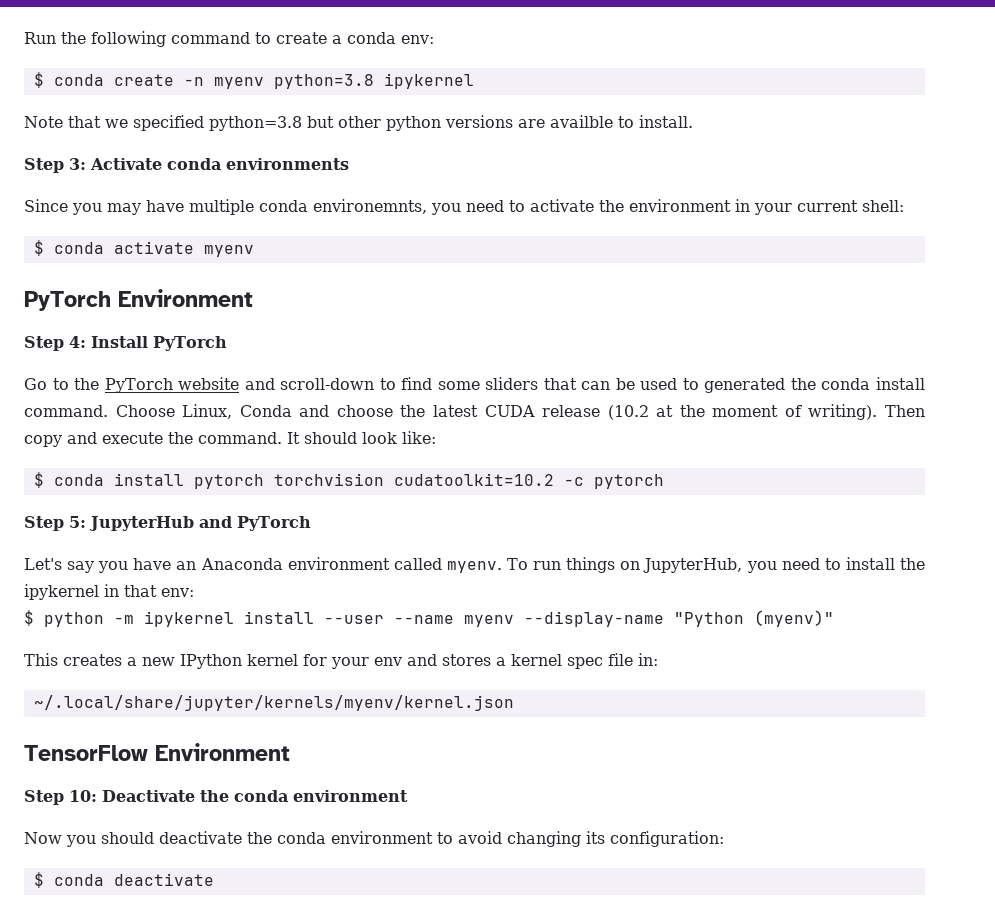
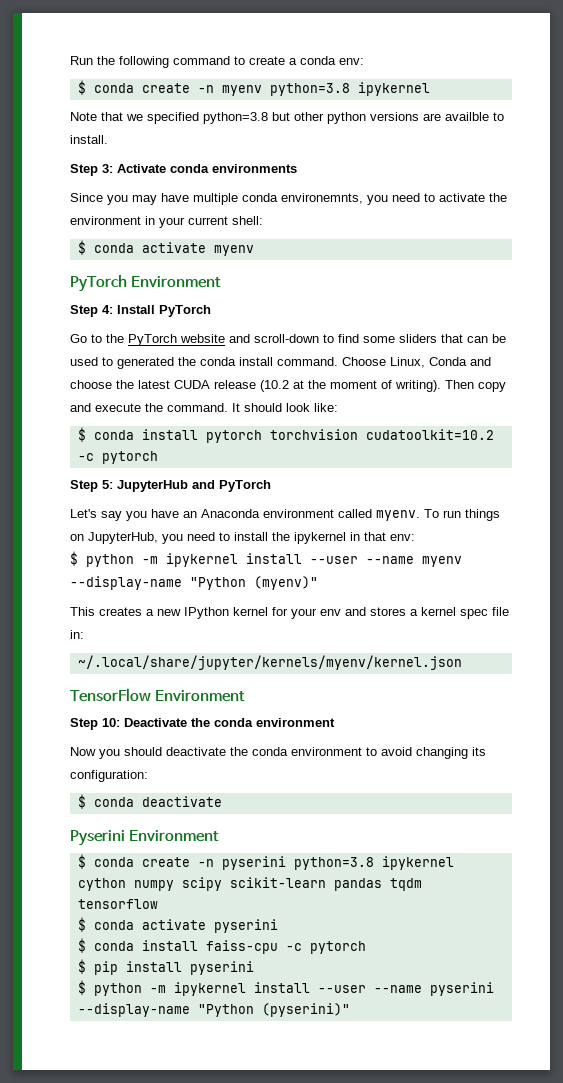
+ Pyserini Environment
+ $ conda create -n pyserini python=3.8 ipykernel cython numpy scipy scikit-learn pandas tqdm tensorflow
+ $ conda activate pyserini
+ $ conda install faiss-cpu -c pytorch
+ $ pip install pyserini
+ $ python -m ipykernel install --user --name pyserini --display-name "Python (pyserini)"

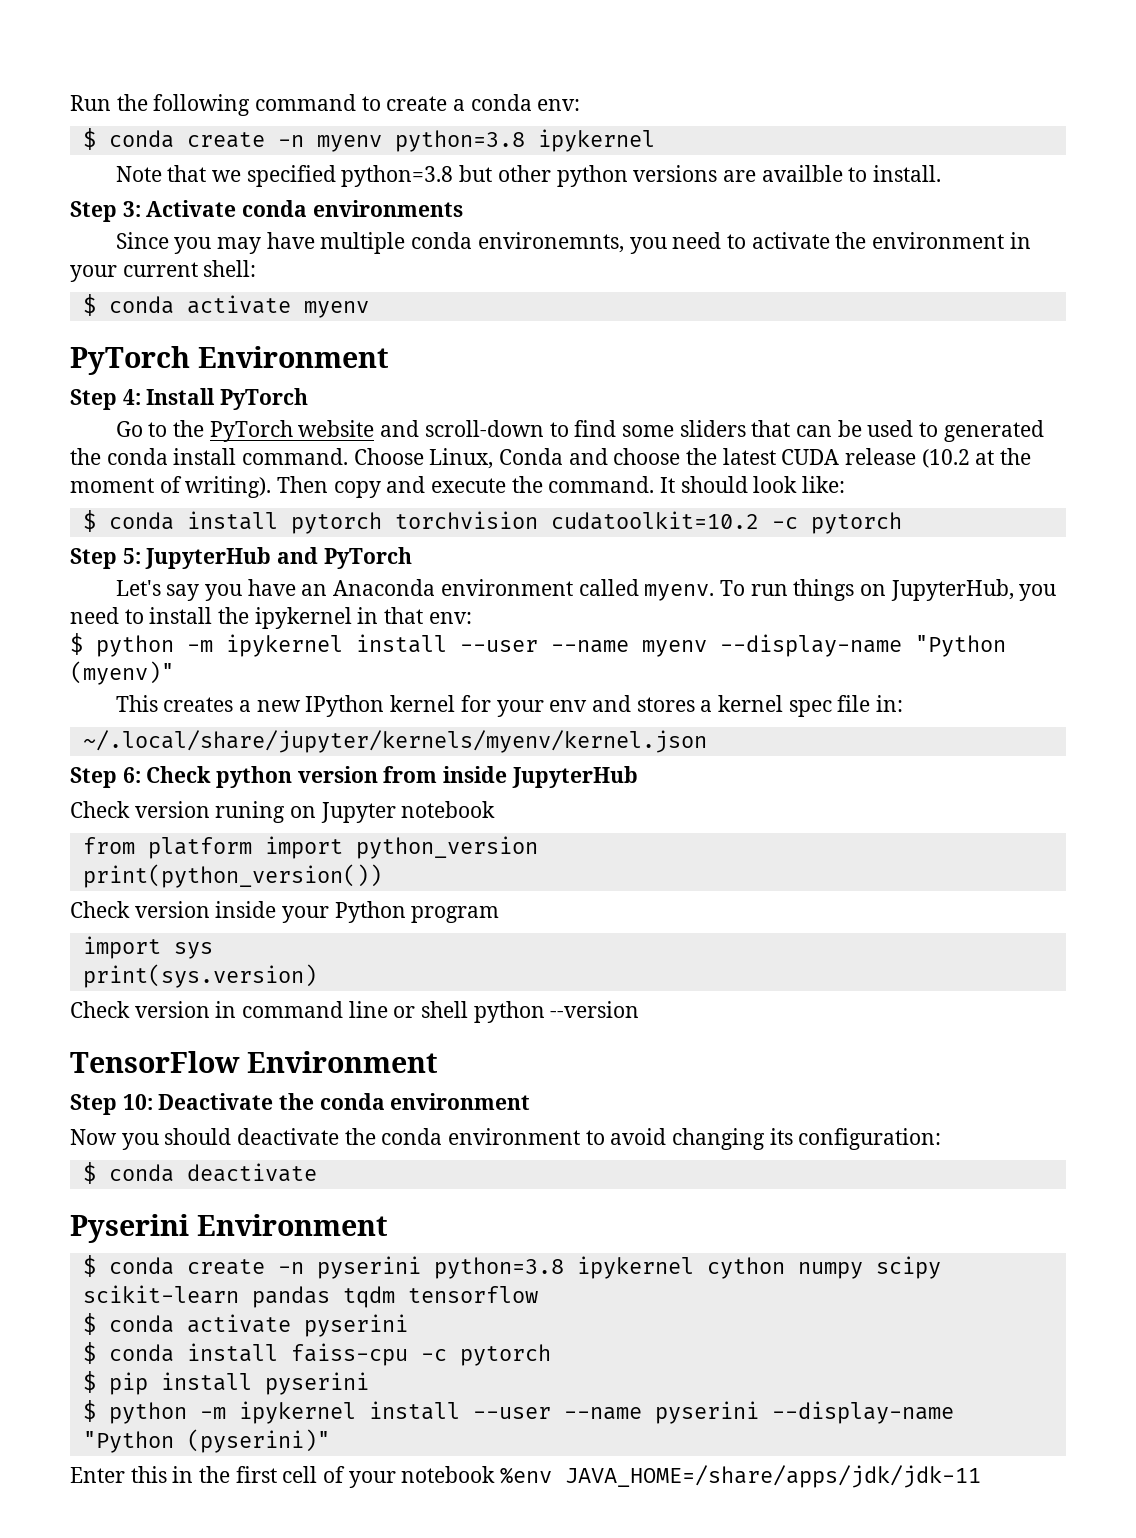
+ Step 6: Check python version from inside JupyterHub
+ Check version runing on Jupyter notebook
+ from platform import python_version
+ print(python_version())
+ Check version inside your Python program
+ import sys
+ print(sys.version)
+ Check version in command line or shell python --version
+ Enter this in the first cell of your notebook %env JAVA_HOME=/share/apps/jdk/jdk-11

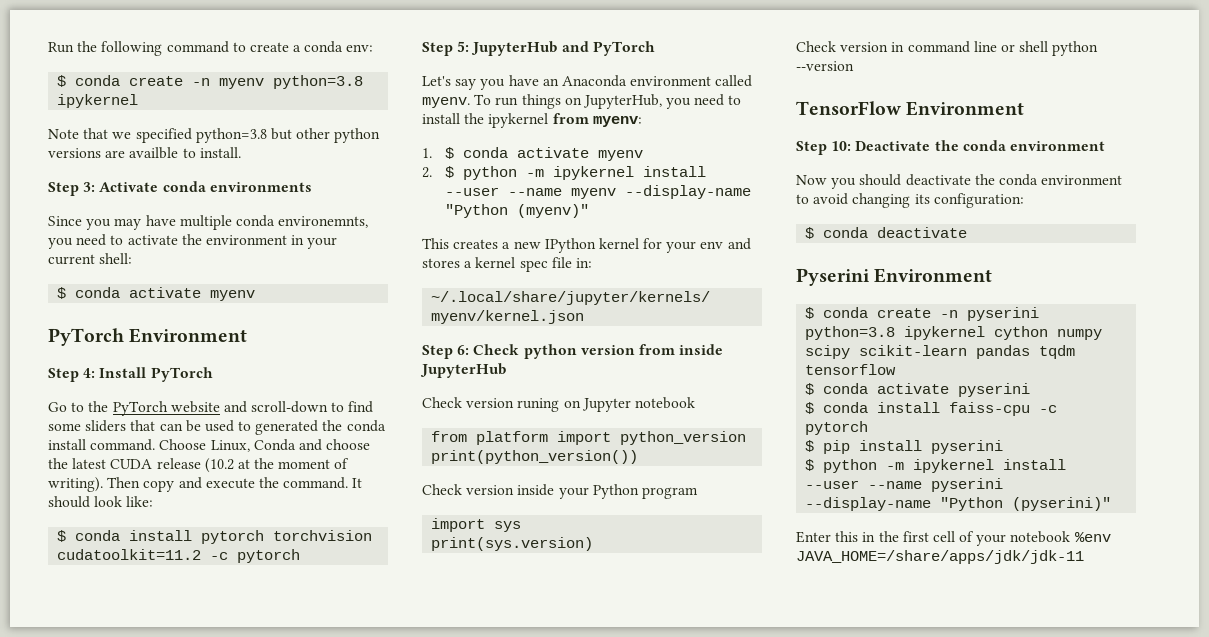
- $ conda install pytorch torchvision cudatoolkit=10.2 -c pytorch
+ $ conda install pytorch torchvision cudatoolkit=11.2 -c pytorch
- To run things on JupyterHub, you need to install the ipykernel in that env:
- $ python -m ipykernel install --user --name myenv --display-name "Python (myenv)"
+ To run things on JupyterHub, you need to install the ipykernel from myenv:
+ 1. $ conda activate myenv
+ 2. $ python -m ipykernel install --user --name myenv --display-name "Python (myenv)"

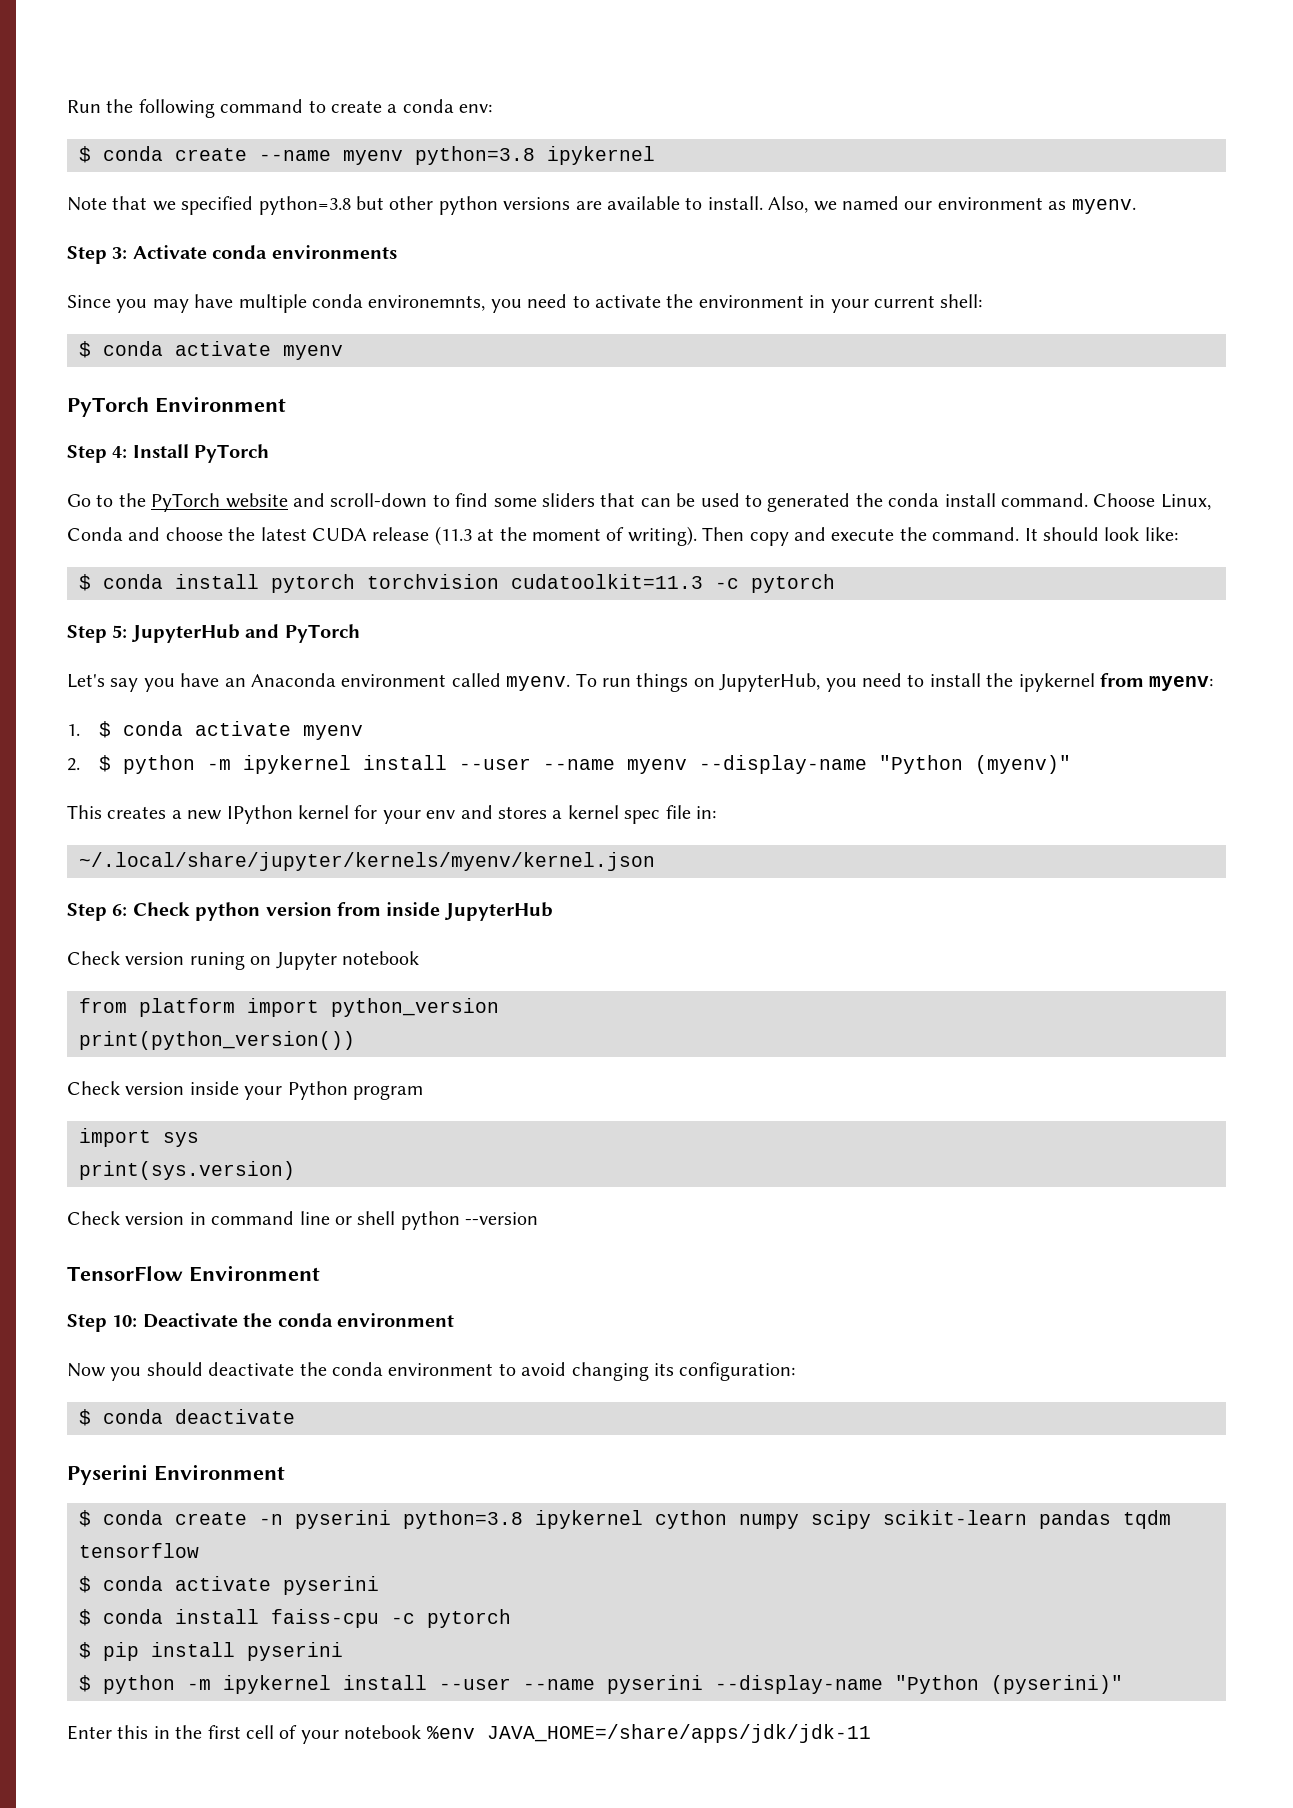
- $ conda create -n myenv python=3.8 ipykernel
+ $ conda create --name myenv python=3.8 ipykernel
- Note that we specified python=3.8 but other python versions are availble to install.
+ Note that we specified python=3.8 but other python versions are available to install. Also, we named our environment as myenv.
- Choose Linux, Conda and choose the latest CUDA release (10.2 at the moment of writing).
+ Choose Linux, Conda and choose the latest CUDA release (11.3 at the moment of writing).
- $ conda install pytorch torchvision cudatoolkit=11.2 -c pytorch
+ $ conda install pytorch torchvision cudatoolkit=11.3 -c pytorch

